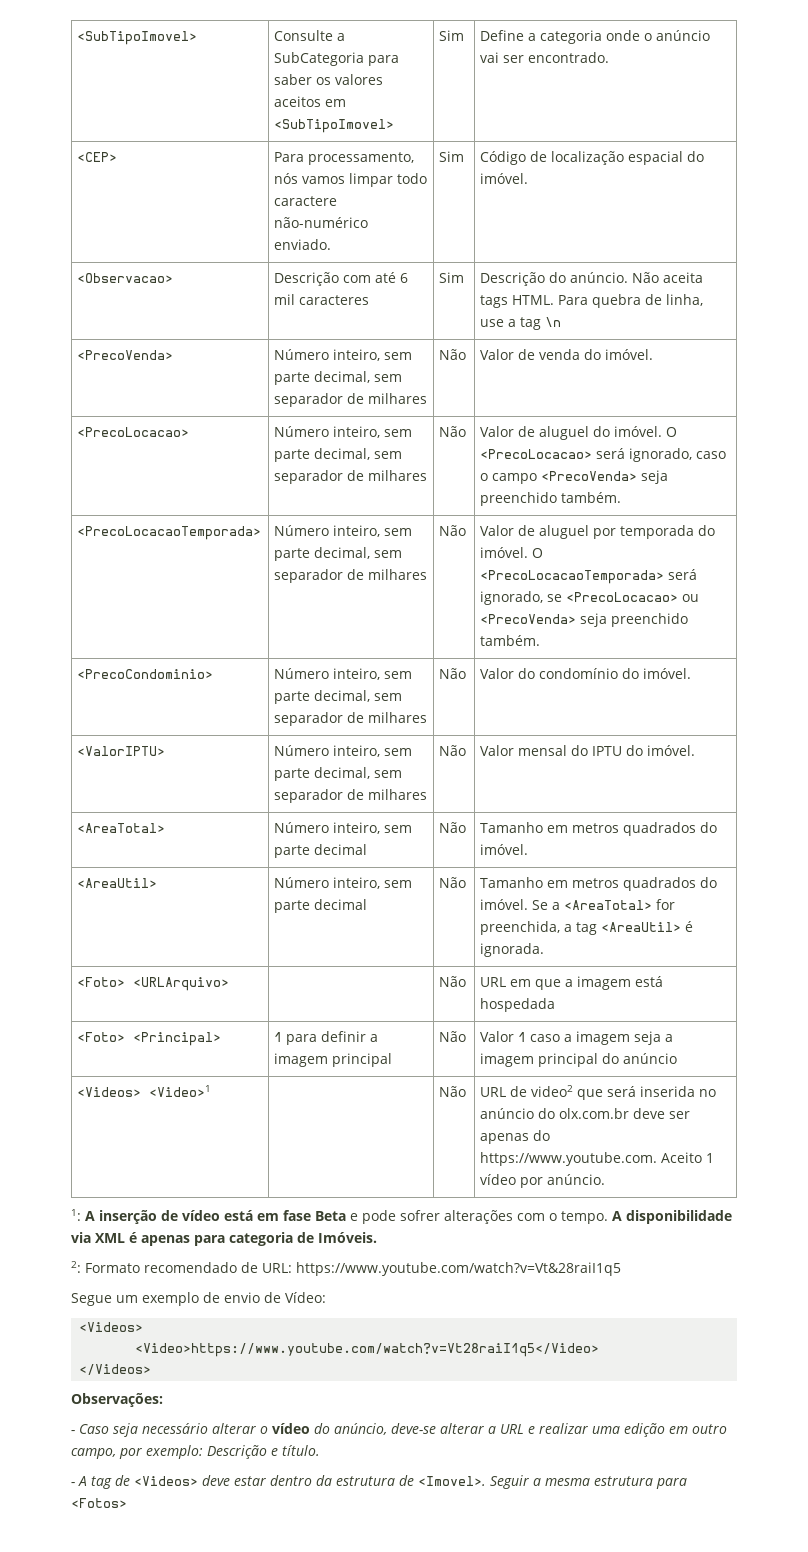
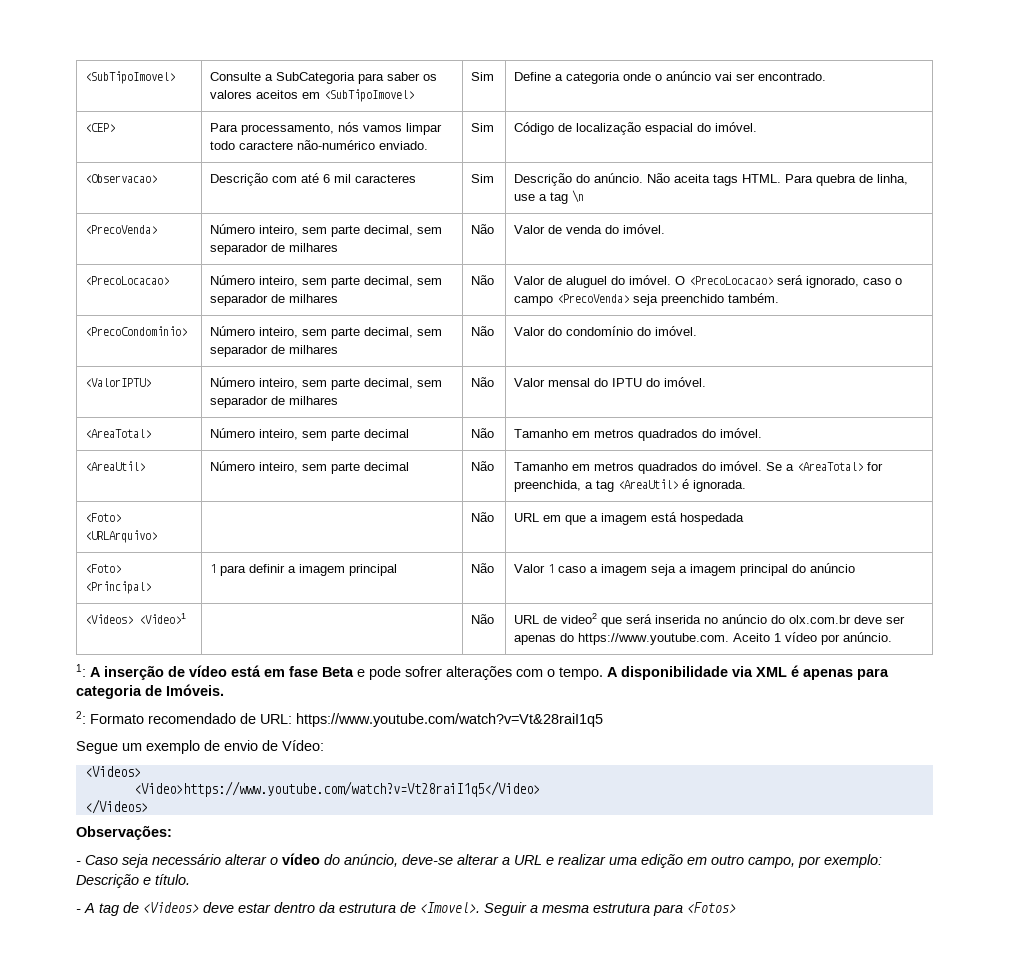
- <PrecoLocacaoTemporada> | Número inteiro, sem parte decimal, sem separador de milhares | Não | Valor de aluguel por temporada do imóvel. O <PrecoLocacaoTemporada> será ignorado, se <PrecoLocacao> ou <PrecoVenda> seja preenchido também.

